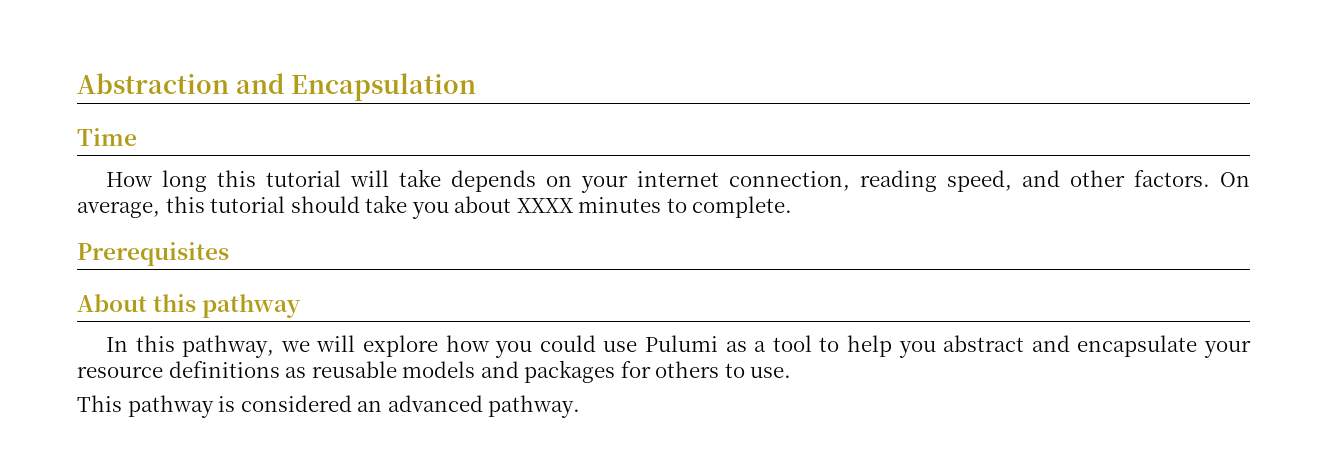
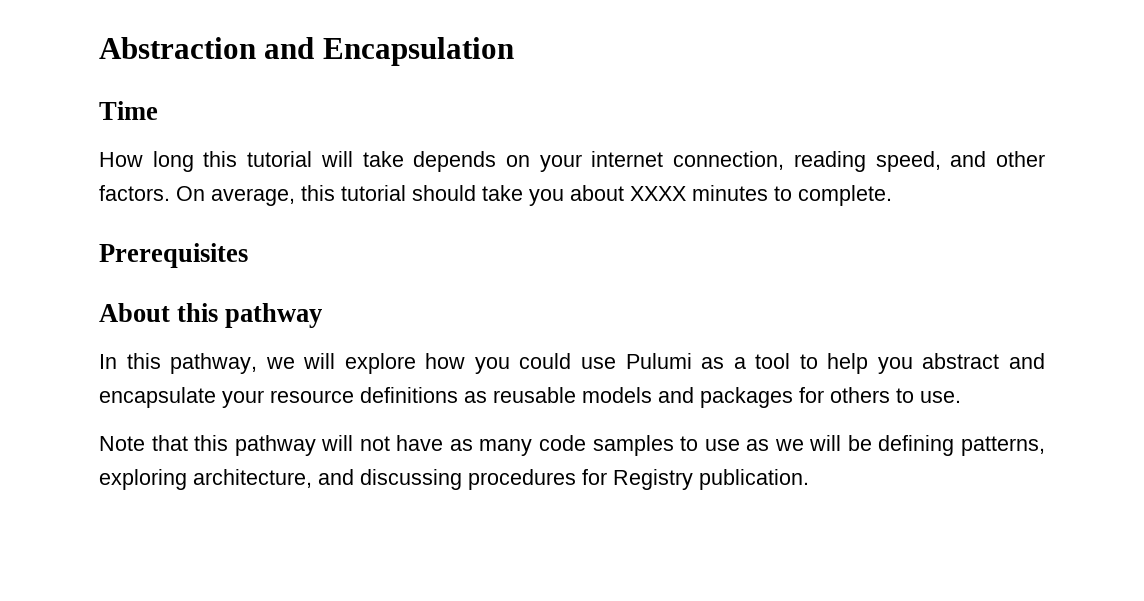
- This pathway is considered an advanced pathway.
+ Note that this pathway will not have as many code samples to use as we will be defining patterns, exploring architecture, and discussing procedures for Registry publication.

